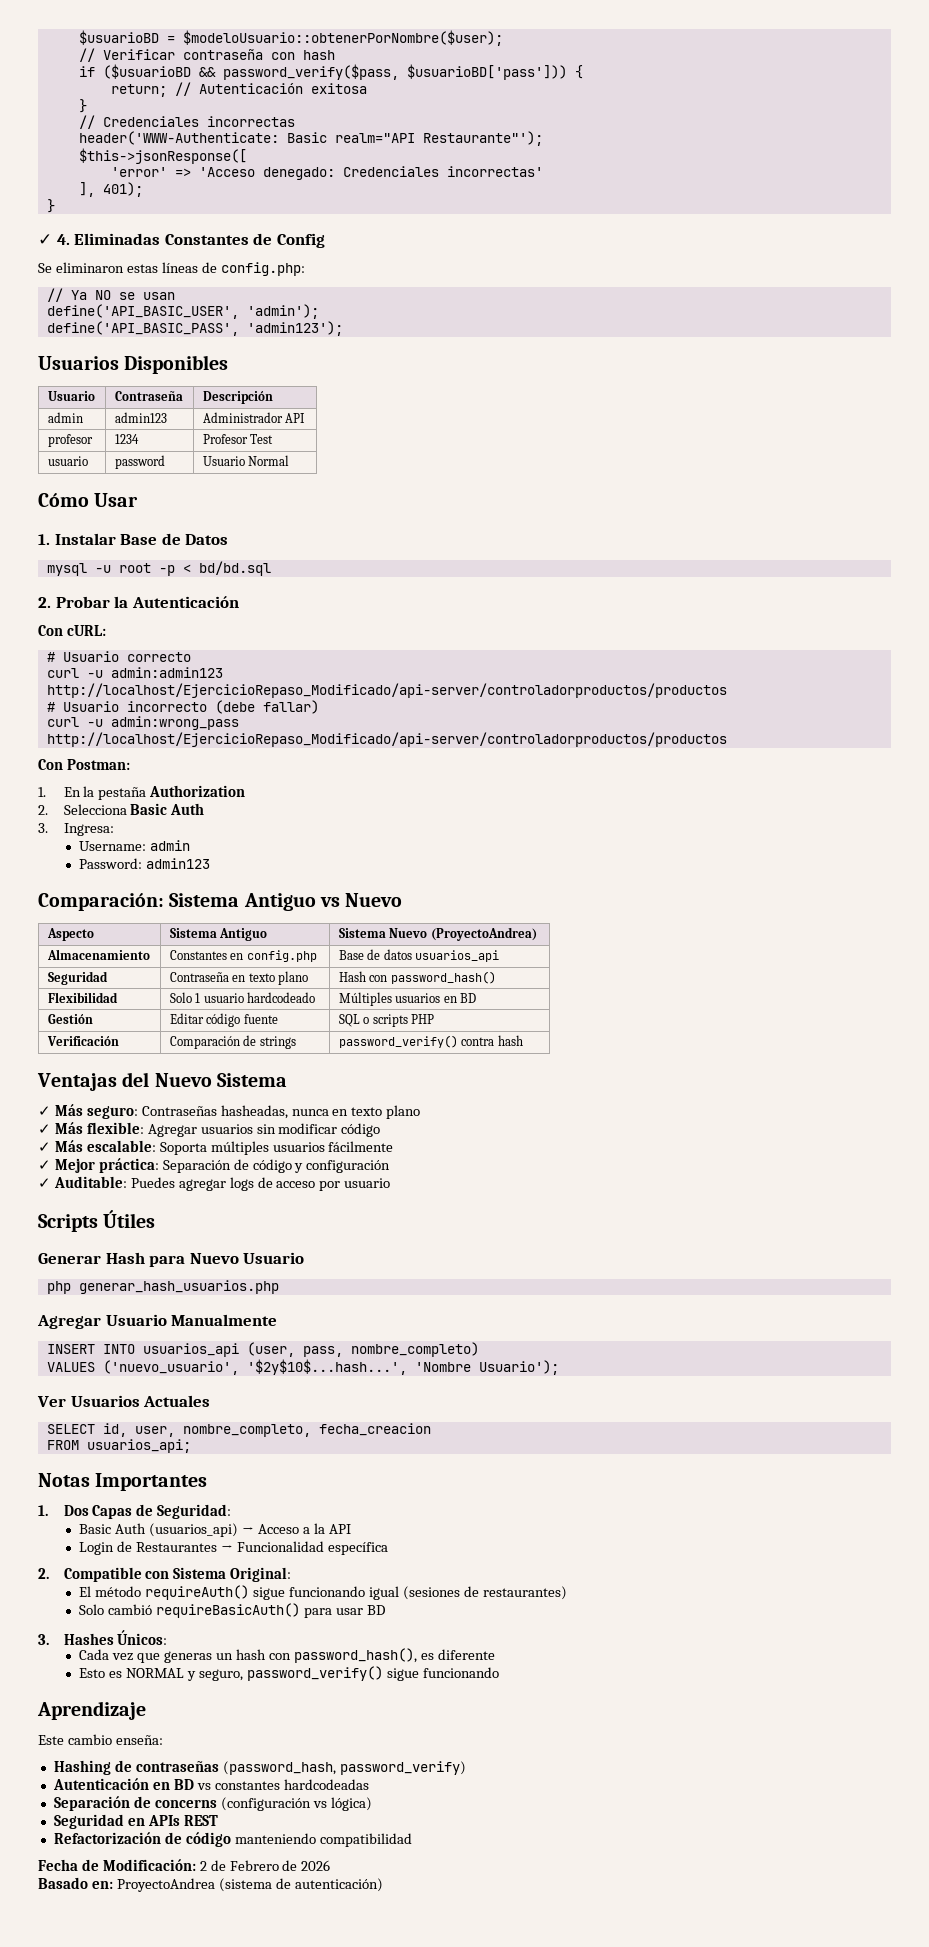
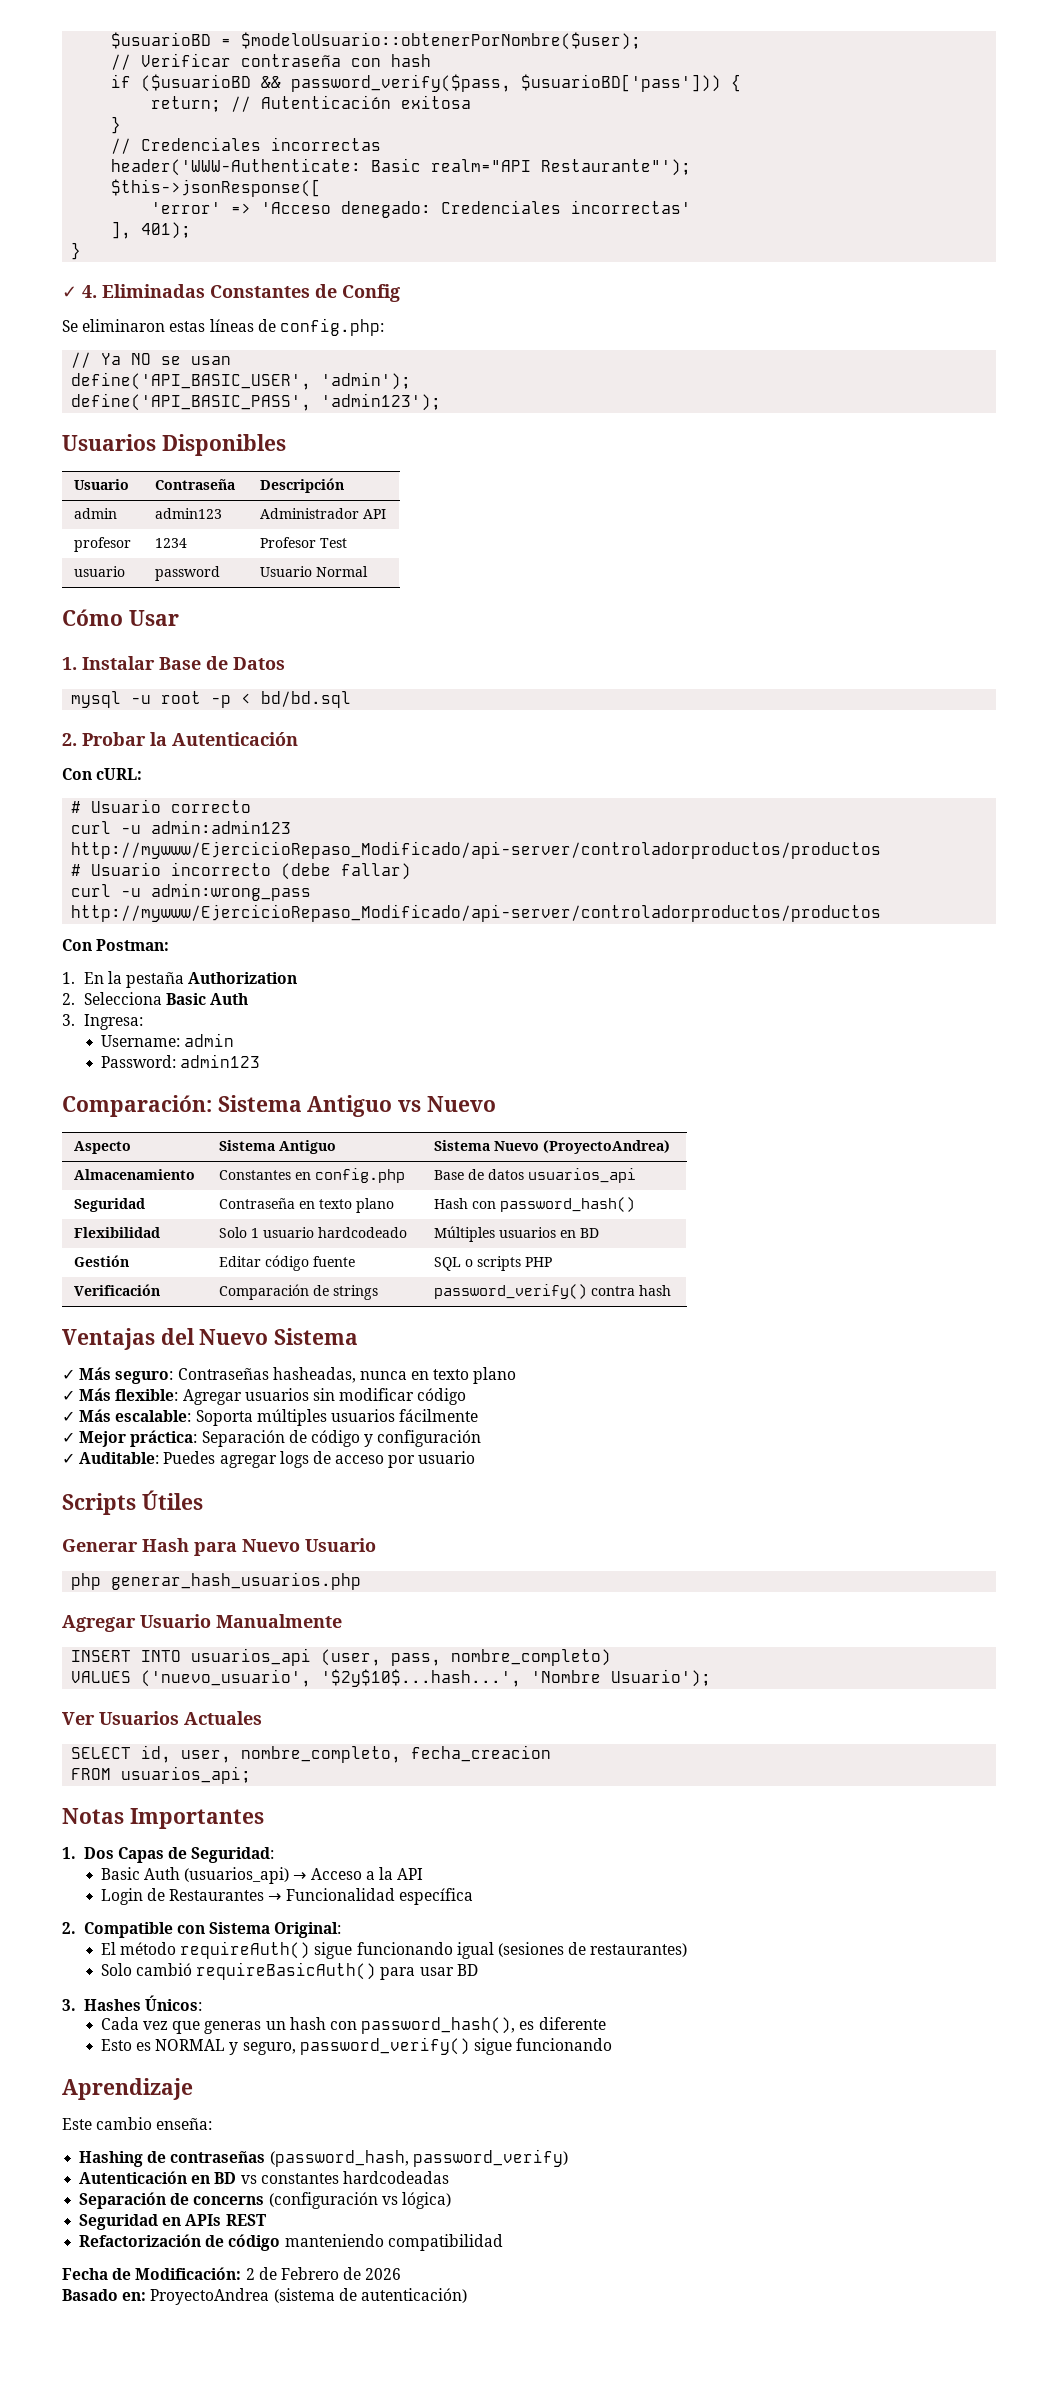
- curl -u admin:admin123 http://localhost/EjercicioRepaso_Modificado/api-server/controladorproductos/productos
+ curl -u admin:admin123 http://mywww/EjercicioRepaso_Modificado/api-server/controladorproductos/productos
- curl -u admin:wrong_pass http://localhost/EjercicioRepaso_Modificado/api-server/controladorproductos/productos
+ curl -u admin:wrong_pass http://mywww/EjercicioRepaso_Modificado/api-server/controladorproductos/productos

